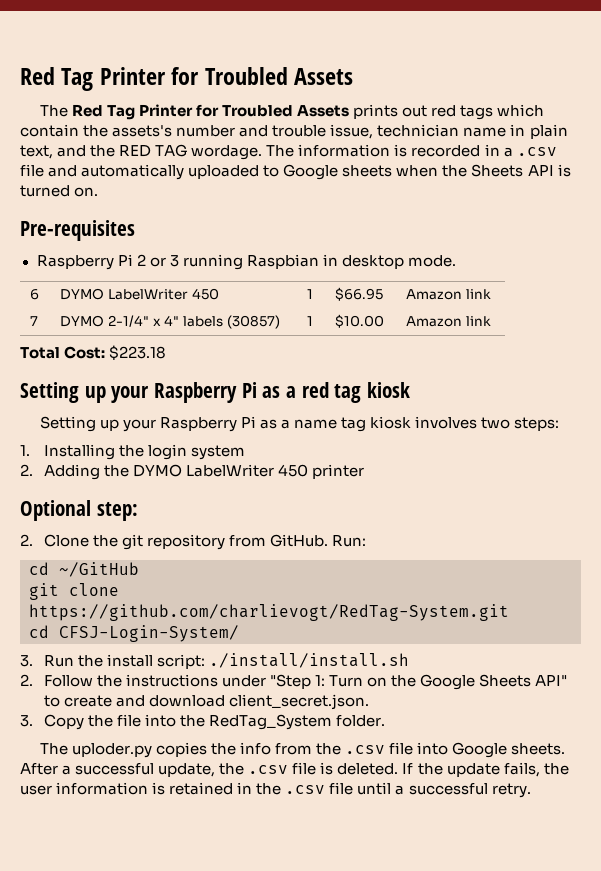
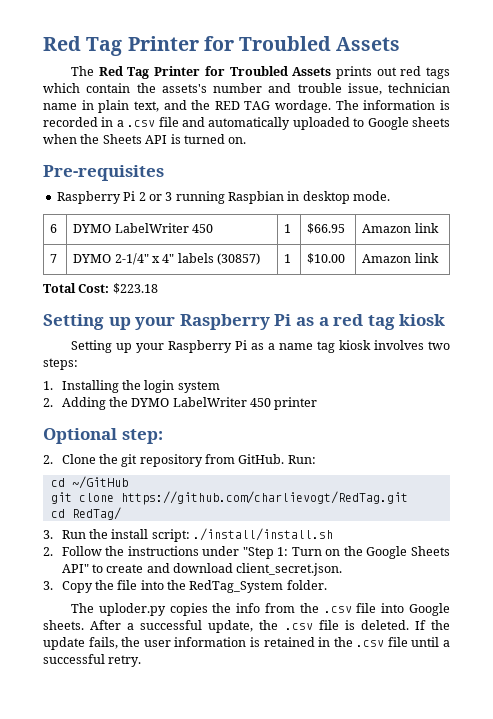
- git clone https://github.com/charlievogt/RedTag-System.git
- cd CFSJ-Login-System/
+ git clone https://github.com/charlievogt/RedTag.git
+ cd RedTag/

